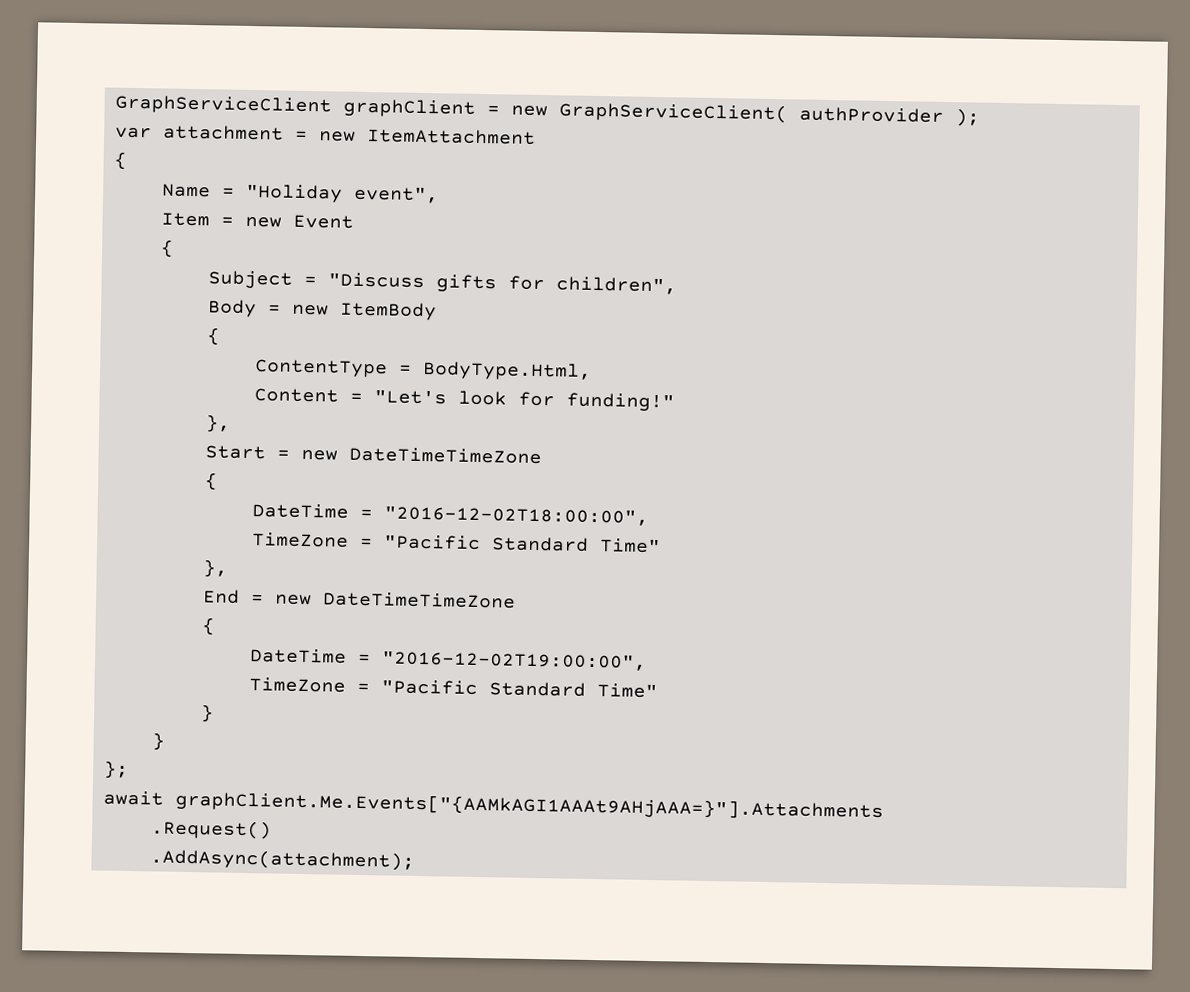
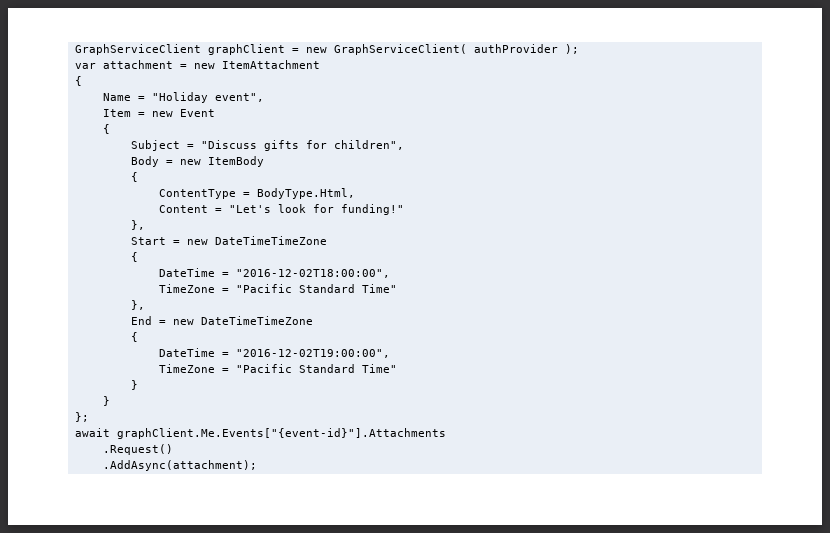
- await graphClient.Me.Events["{AAMkAGI1AAAt9AHjAAA=}"].Attachments
+ await graphClient.Me.Events["{event-id}"].Attachments

